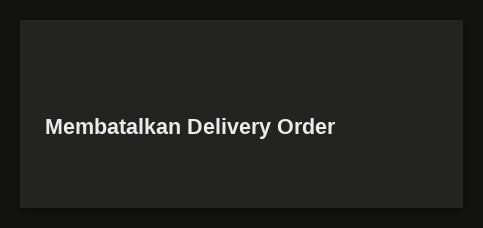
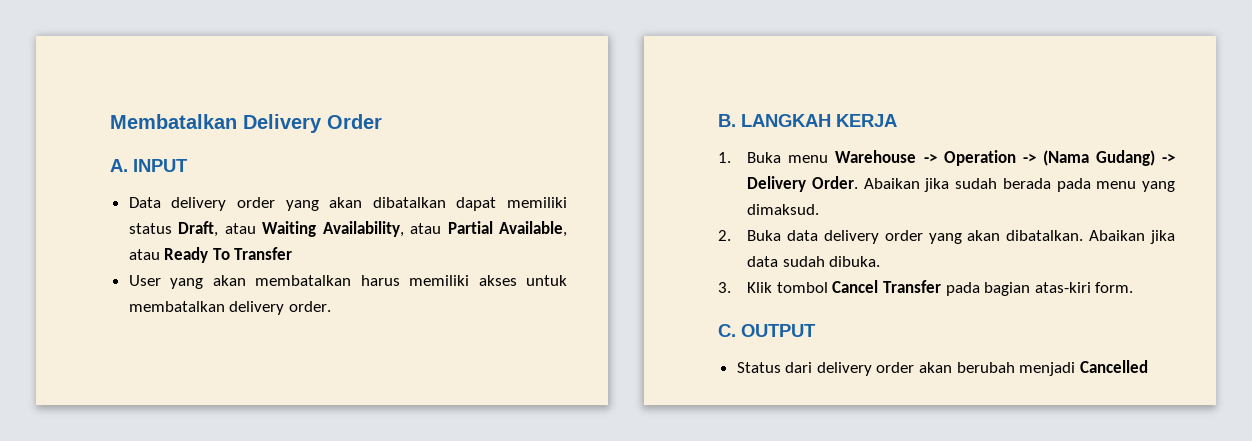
+ A. INPUT
+ Data delivery order yang akan dibatalkan dapat memiliki status Draft, atau Waiting Availability, atau Partial Available, atau Ready To Transfer
+ User yang akan membatalkan harus memiliki akses untuk membatalkan delivery order.
+ B. LANGKAH KERJA
+ 1. Buka menu Warehouse -> Operation -> (Nama Gudang) -> Delivery Order. Abaikan jika sudah berada pada menu yang dimaksud.
+ 2. Buka data delivery order yang akan dibatalkan. Abaikan jika data sudah dibuka.
+ 3. Klik tombol Cancel Transfer pada bagian atas-kiri form.
+ C. OUTPUT
+ Status dari delivery order akan berubah menjadi Cancelled

